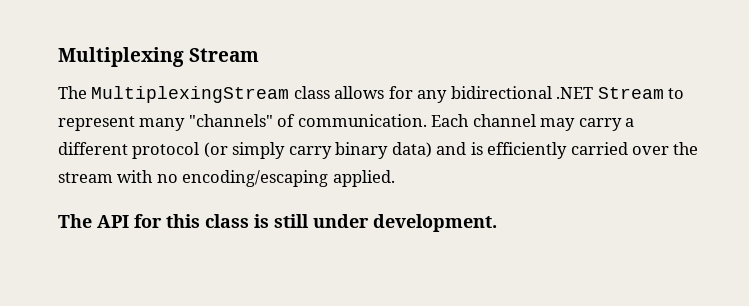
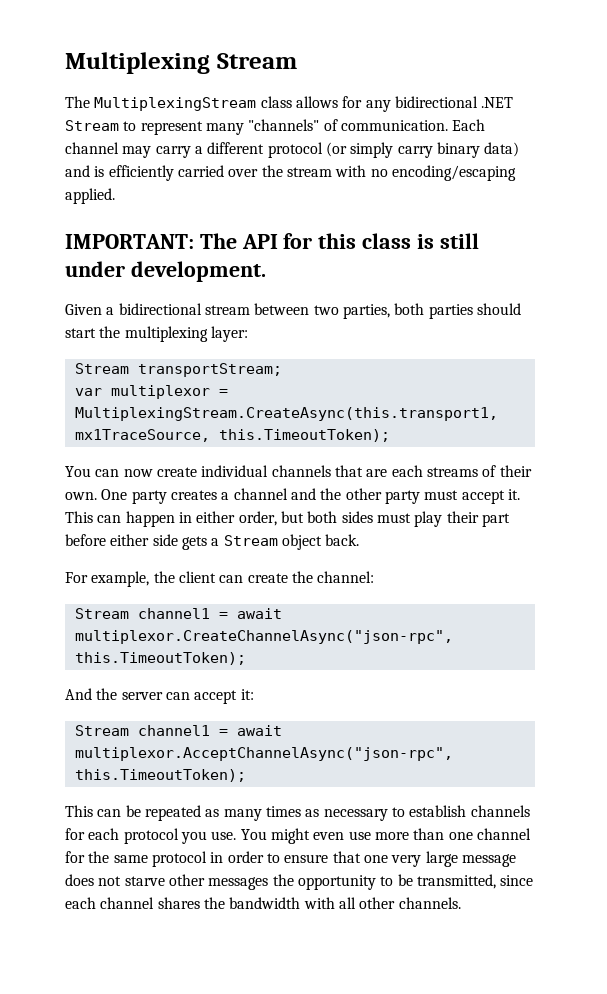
- The API for this class is still under development.
+ IMPORTANT: The API for this class is still under development.
+ Given a bidirectional stream between two parties, both parties should start the multiplexing layer:
+ Stream transportStream;
+ var multiplexor = MultiplexingStream.CreateAsync(this.transport1, mx1TraceSource, this.TimeoutToken);
+ You can now create individual channels that are each streams of their own. One party creates a channel and the other party must accept it. This can happen in either order, but both sides must play their part before either side gets a Stream object back.
+ For example, the client can create the channel:
+ Stream channel1 = await multiplexor.CreateChannelAsync("json-rpc", this.TimeoutToken);
+ And the server can accept it:
+ Stream channel1 = await multiplexor.AcceptChannelAsync("json-rpc", this.TimeoutToken);
+ This can be repeated as many times as necessary to establish channels for each protocol you use. You might even use more than one channel for the same protocol in order to ensure that one very large message does not starve other messages the opportunity to be transmitted, since each channel shares the bandwidth with all other channels.

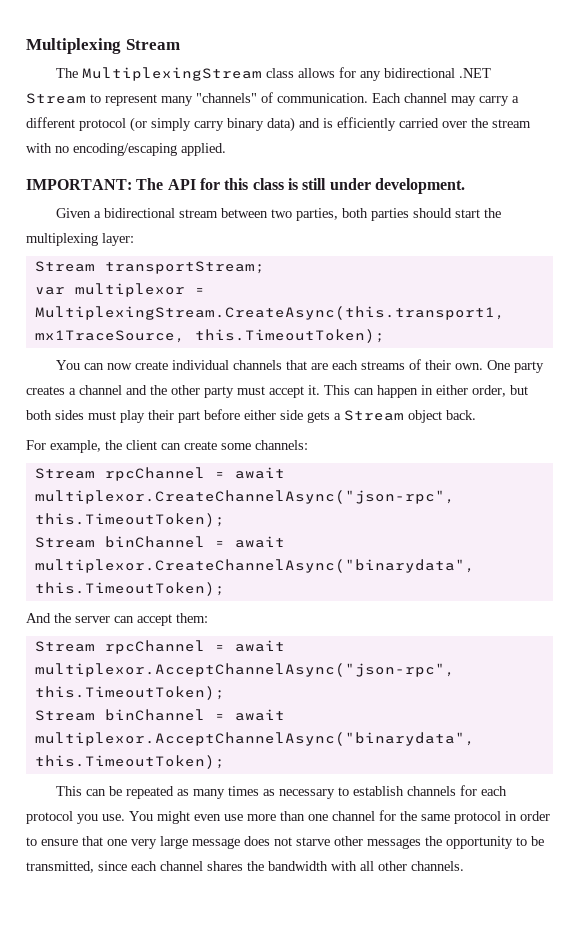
- For example, the client can create the channel:
- Stream channel1 = await multiplexor.CreateChannelAsync("json-rpc", this.TimeoutToken);
+ For example, the client can create some channels:
+ Stream rpcChannel = await multiplexor.CreateChannelAsync("json-rpc", this.TimeoutToken);
+ Stream binChannel = await multiplexor.CreateChannelAsync("binarydata", this.TimeoutToken);
- And the server can accept it:
- Stream channel1 = await multiplexor.AcceptChannelAsync("json-rpc", this.TimeoutToken);
+ And the server can accept them:
+ Stream rpcChannel = await multiplexor.AcceptChannelAsync("json-rpc", this.TimeoutToken);
+ Stream binChannel = await multiplexor.AcceptChannelAsync("binarydata", this.TimeoutToken);

